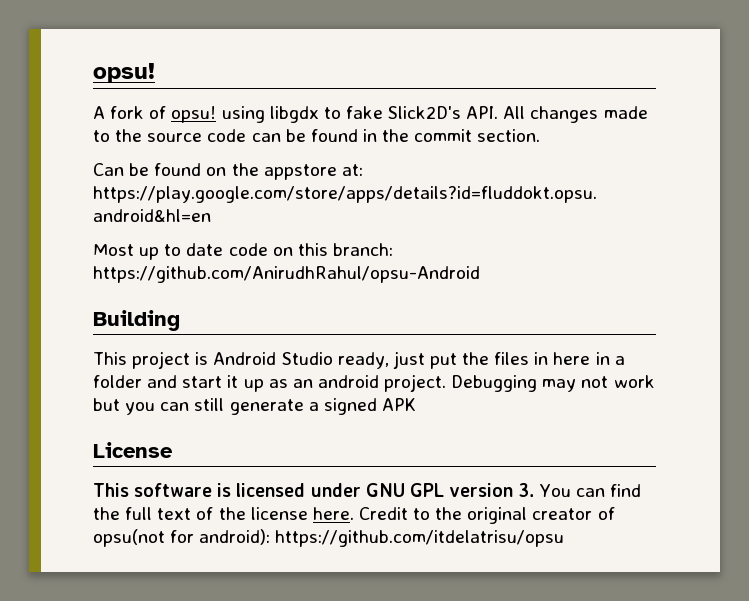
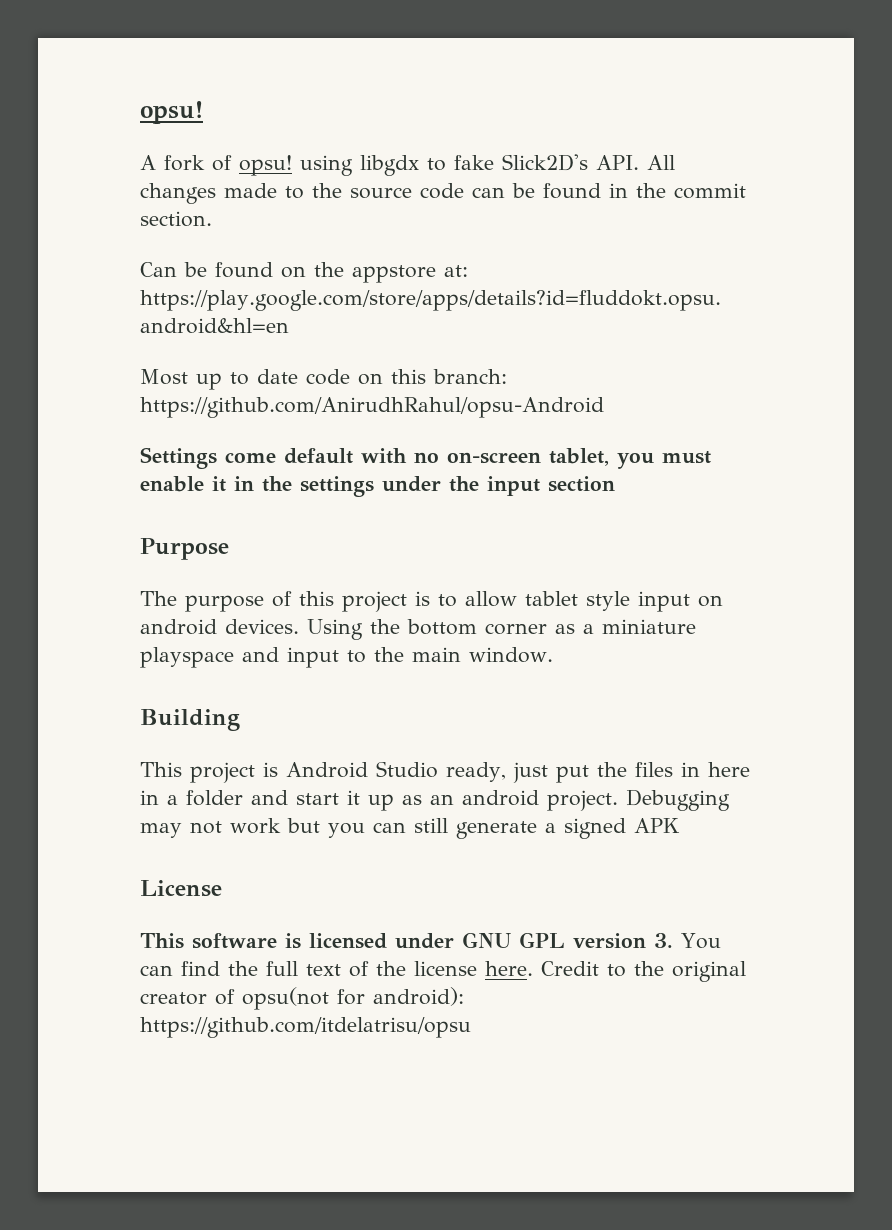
+ Settings come default with no on-screen tablet, you must enable it in the settings under the input section
+ Purpose
+ The purpose of this project is to allow tablet style input on android devices. Using the bottom corner as a miniature playspace and input to the main window.

